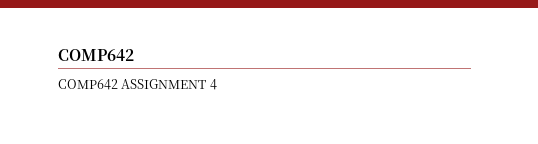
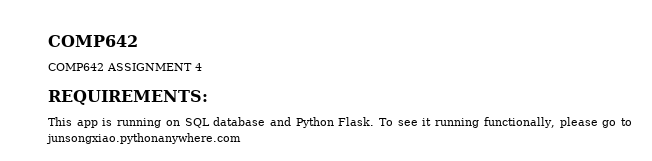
+ REQUIREMENTS:
+ This app is running on SQL database and Python Flask. To see it running functionally, please go to junsongxiao.pythonanywhere.com

